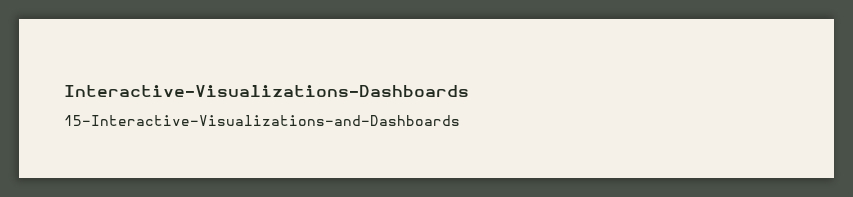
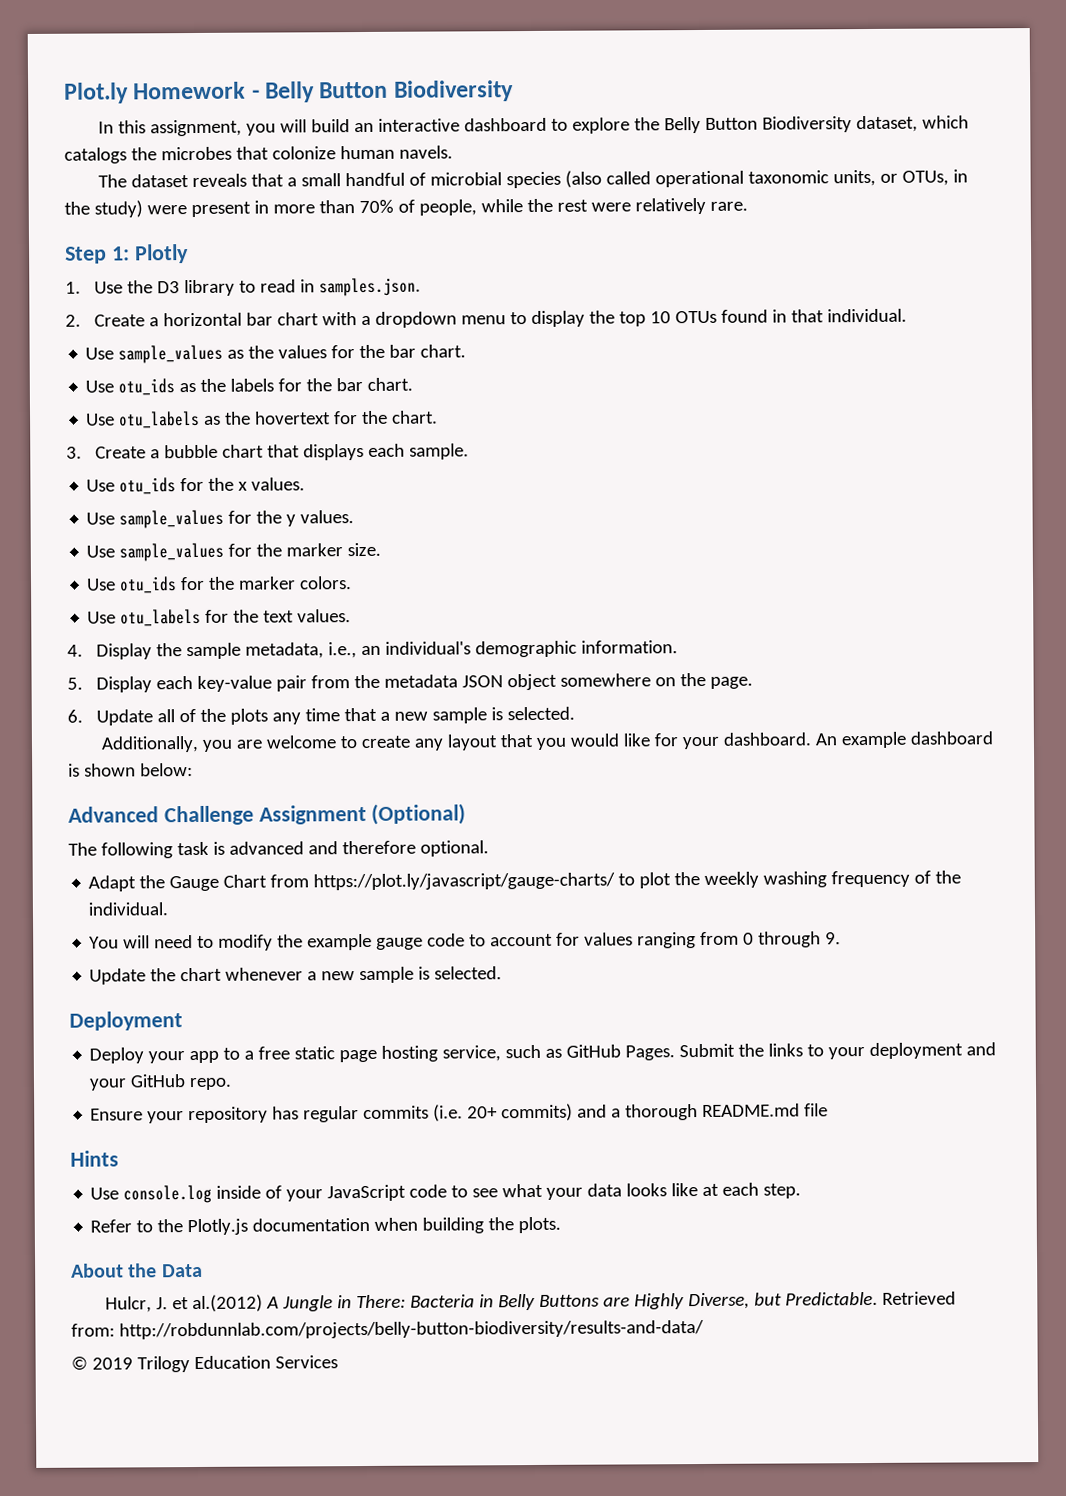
- Interactive-Visualizations-Dashboards
- 15-Interactive-Visualizations-and-Dashboards
+ Plot.ly Homework - Belly Button Biodiversity
+ In this assignment, you will build an interactive dashboard to explore the Belly Button Biodiversity dataset, which catalogs the microbes that colonize human navels.
+ The dataset reveals that a small handful of microbial species (also called operational taxonomic units, or OTUs, in the study) were present in more than 70% of people, while the rest were relatively rare.
+ Step 1: Plotly
+ 1. Use the D3 library to read in samples.json.
+ 2. Create a horizontal bar chart with a dropdown menu to display the top 10 OTUs found in that individual.
+ Use sample_values as the values for the bar chart.
+ Use otu_ids as the labels for the bar chart.
+ Use otu_labels as the hovertext for the chart.
+ 3. Create a bubble chart that displays each sample.
+ Use otu_ids for the x values.
+ Use sample_values for the y values.
+ Use sample_values for the marker size.
+ Use otu_ids for the marker colors.
+ Use otu_labels for the text values.
+ 4. Display the sample metadata, i.e., an individual's demographic information.
+ 5. Display each key-value pair from the metadata JSON object somewhere on the page.
+ 6. Update all of the plots any time that a new sample is selected.
+ Additionally, you are welcome to create any layout that you would like for your dashboard. An example dashboard is shown below:
+ Advanced Challenge Assignment (Optional)
+ The following task is advanced and therefore optional.
+ Adapt the Gauge Chart from https://plot.ly/javascript/gauge-charts/ to plot the weekly washing frequency of the individual.
+ You will need to modify the example gauge code to account for values ranging from 0 through 9.
+ Update the chart whenever a new sample is selected.
+ Deployment
+ Deploy your app to a free static page hosting service, such as GitHub Pages. Submit the links to your deployment and your GitHub repo.
+ Ensure your repository has regular commits (i.e. 20+ commits) and a thorough README.md file
+ Hints
+ Use console.log inside of your JavaScript code to see what your data looks like at each step.
+ Refer to the Plotly.js documentation when building the plots.
+ About the Data
+ Hulcr, J. et al.(2012) A Jungle in There: Bacteria in Belly Buttons are Highly Diverse, but Predictable. Retrieved from: http://robdunnlab.com/projects/belly-button-biodiversity/results-and-data/
+ © 2019 Trilogy Education Services

